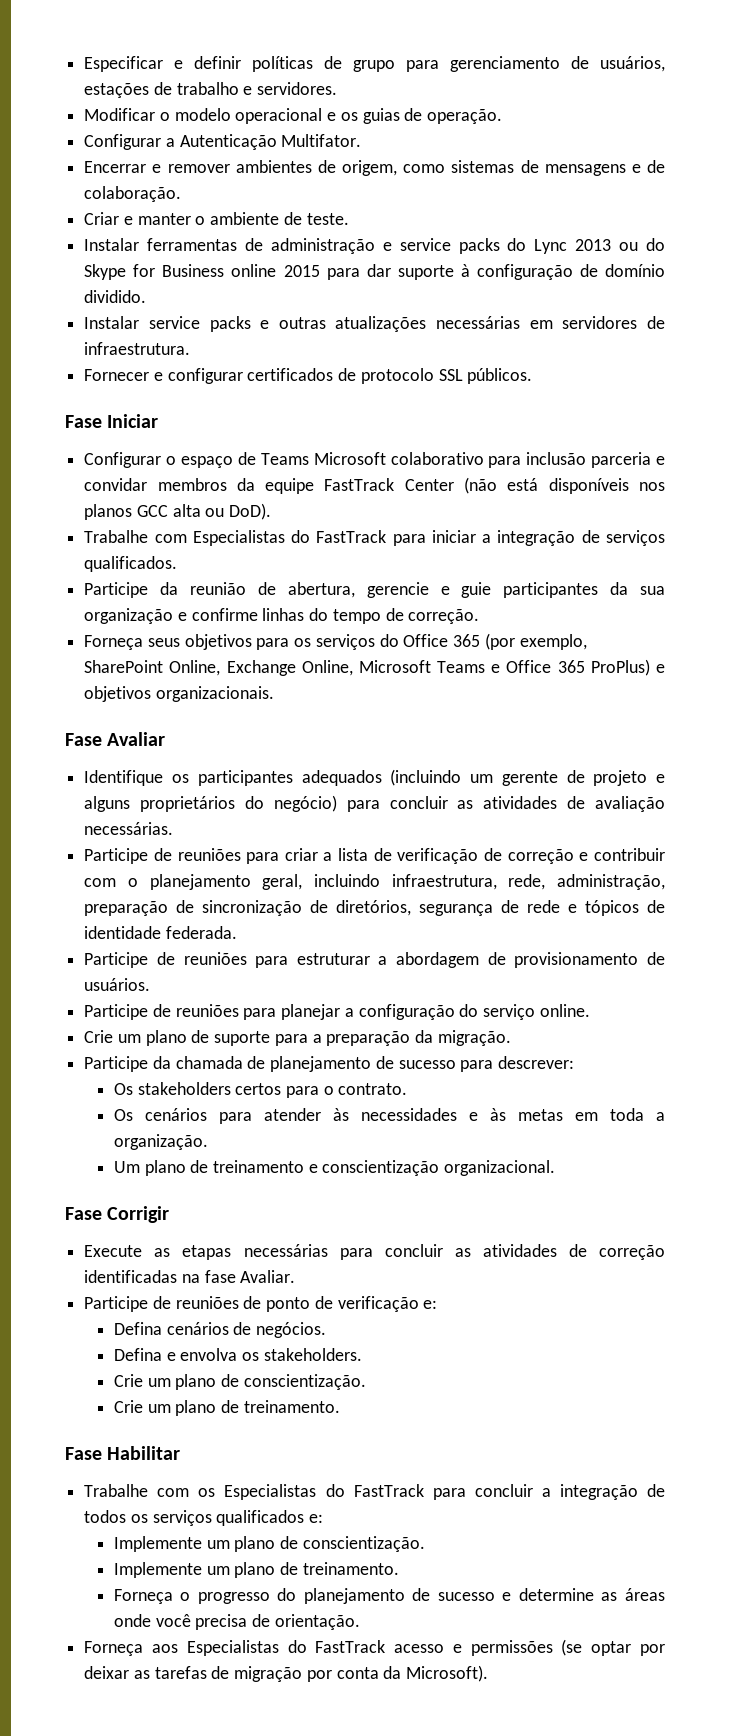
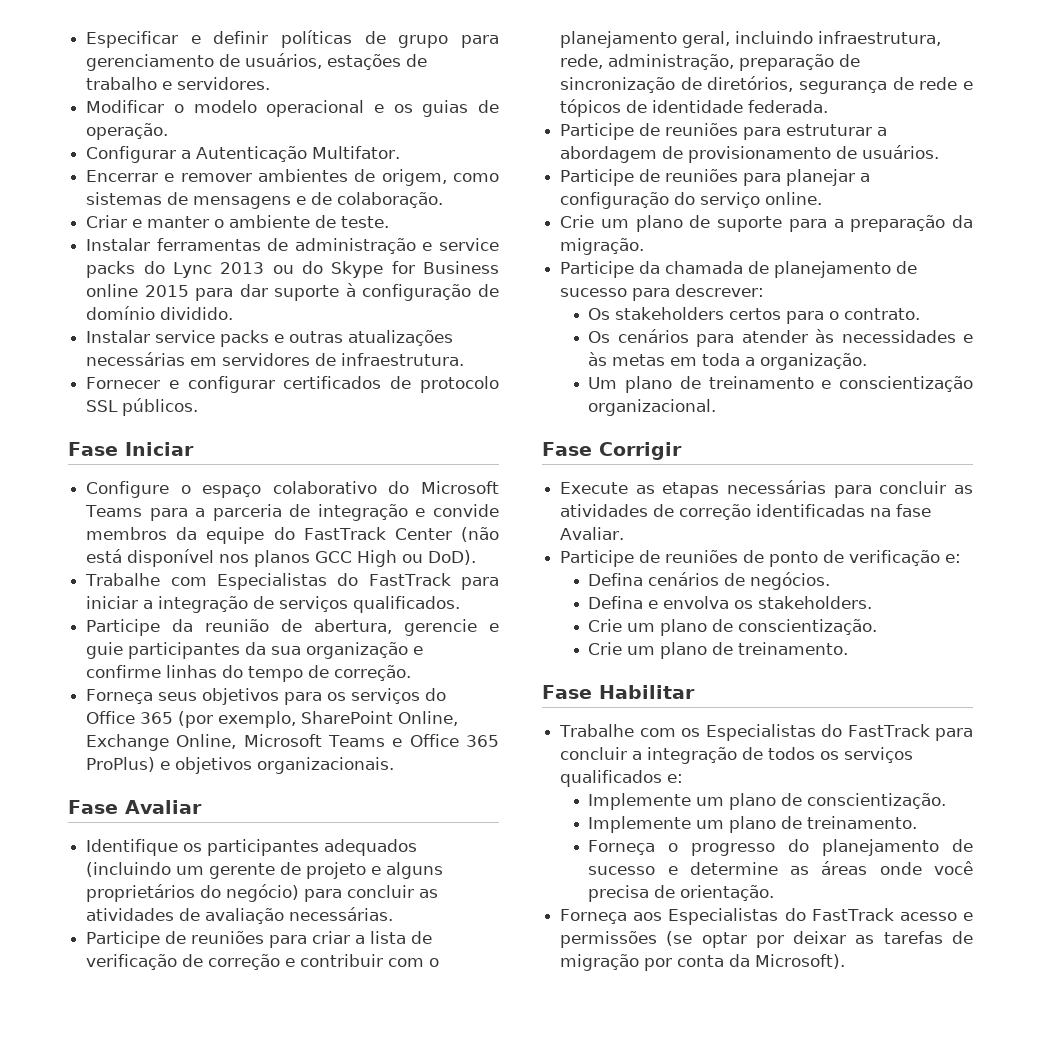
- Configurar o espaço de Teams Microsoft colaborativo para inclusão parceria e convidar membros da equipe FastTrack Center (não está disponíveis nos planos GCC alta ou DoD).
+ Configure o espaço colaborativo do Microsoft Teams para a parceria de integração e convide membros da equipe do FastTrack Center (não está disponível nos planos GCC High ou DoD).

